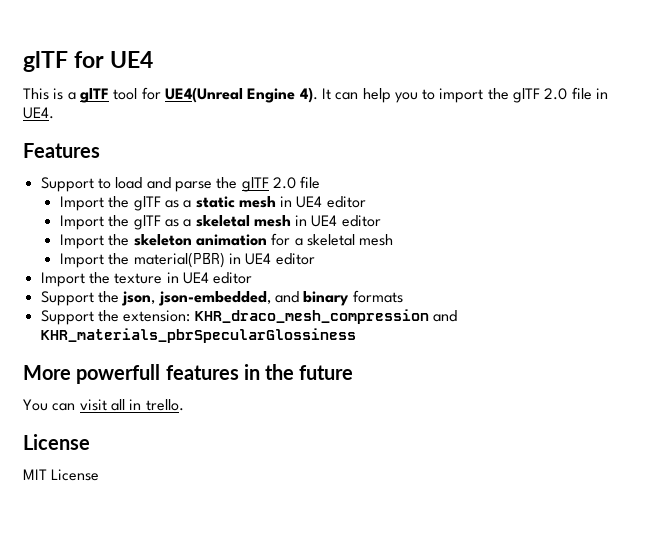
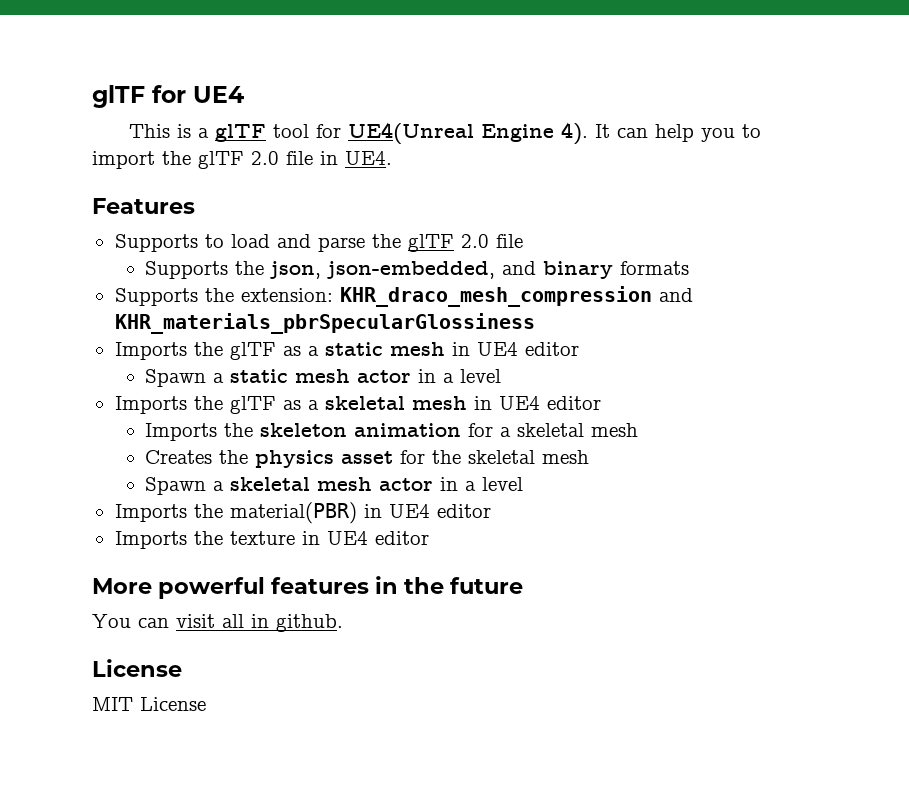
- Support to load and parse the glTF 2.0 file
+ Supports to load and parse the glTF 2.0 file
- Import the glTF as a static mesh in UE4 editor
+ Supports the json, json-embedded, and binary formats
+ Supports the extension: KHR_draco_mesh_compression and KHR_materials_pbrSpecularGlossiness
+ Imports the glTF as a static mesh in UE4 editor
- Import the glTF as a skeletal mesh in UE4 editor
+ Spawn a static mesh actor in a level
+ Imports the glTF as a skeletal mesh in UE4 editor
- Import the skeleton animation for a skeletal mesh
+ Imports the skeleton animation for a skeletal mesh
- Import the material(PBR) in UE4 editor
+ Creates the physics asset for the skeletal mesh
+ Spawn a skeletal mesh actor in a level
+ Imports the material(PBR) in UE4 editor
- Import the texture in UE4 editor
+ Imports the texture in UE4 editor
- Support the json, json-embedded, and binary formats
- Support the extension: KHR_draco_mesh_compression and KHR_materials_pbrSpecularGlossiness
- More powerfull features in the future
+ More powerful features in the future
- You can visit all in trello.
+ You can visit all in github.

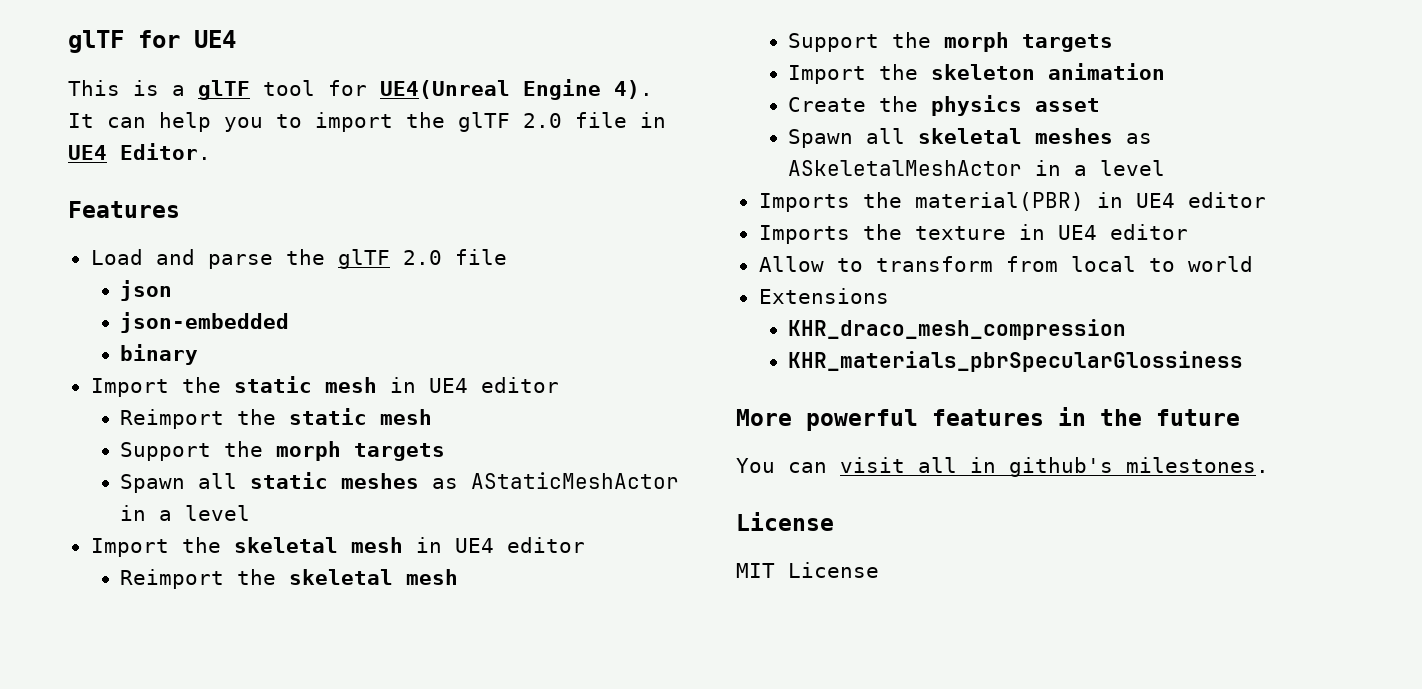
- It can help you to import the glTF 2.0 file in UE4.
+ It can help you to import the glTF 2.0 file in UE4 Editor.
- Supports to load and parse the glTF 2.0 file
+ Load and parse the glTF 2.0 file
- Supports the json, json-embedded, and binary formats
- Supports the extension: KHR_draco_mesh_compression and KHR_materials_pbrSpecularGlossiness
- Imports the glTF as a static mesh in UE4 editor
+ json
+ json-embedded
+ binary
+ Import the static mesh in UE4 editor
- Spawn a static mesh actor in a level
- Imports the glTF as a skeletal mesh in UE4 editor
+ Reimport the static mesh
+ Support the morph targets
+ Spawn all static meshes as AStaticMeshActor in a level
+ Import the skeletal mesh in UE4 editor
- Imports the skeleton animation for a skeletal mesh
- Creates the physics asset for the skeletal mesh
- Spawn a skeletal mesh actor in a level
+ Reimport the skeletal mesh
+ Support the morph targets
+ Import the skeleton animation
+ Create the physics asset
+ Spawn all skeletal meshes as ASkeletalMeshActor in a level
+ Allow to transform from local to world
+ Extensions
+ KHR_draco_mesh_compression
+ KHR_materials_pbrSpecularGlossiness
- You can visit all in github.
+ You can visit all in github's milestones.

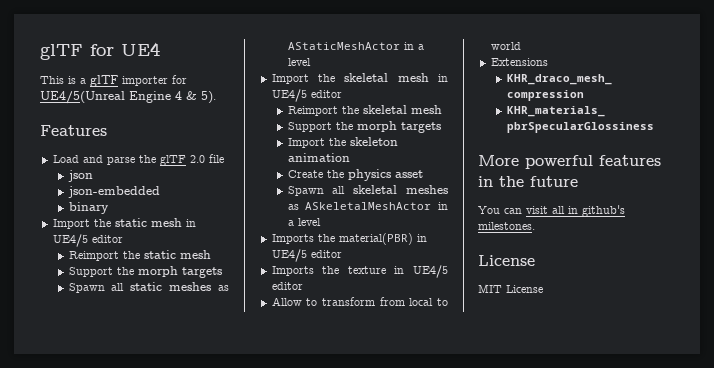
- This is a glTF tool for UE4(Unreal Engine 4). It can help you to import the glTF 2.0 file in UE4 Editor.
+ This is a glTF importer for UE4/5(Unreal Engine 4 & 5).
- Import the static mesh in UE4 editor
+ Import the static mesh in UE4/5 editor
- Import the skeletal mesh in UE4 editor
+ Import the skeletal mesh in UE4/5 editor
- Imports the material(PBR) in UE4 editor
+ Imports the material(PBR) in UE4/5 editor
- Imports the texture in UE4 editor
+ Imports the texture in UE4/5 editor

